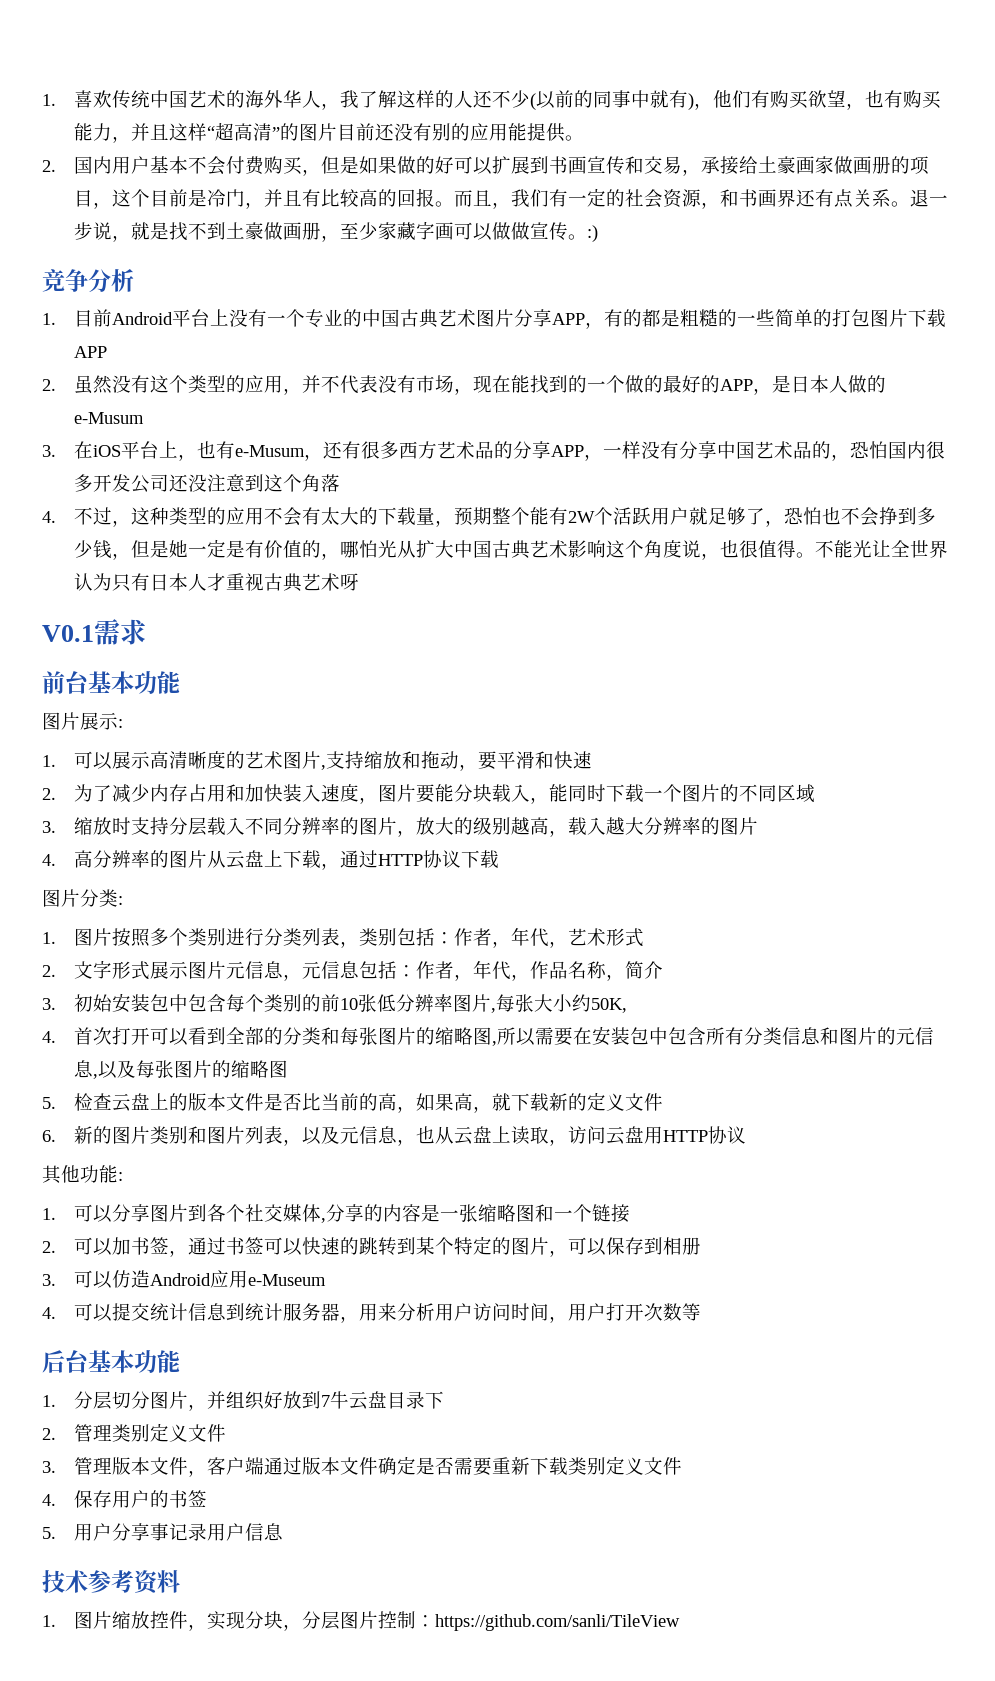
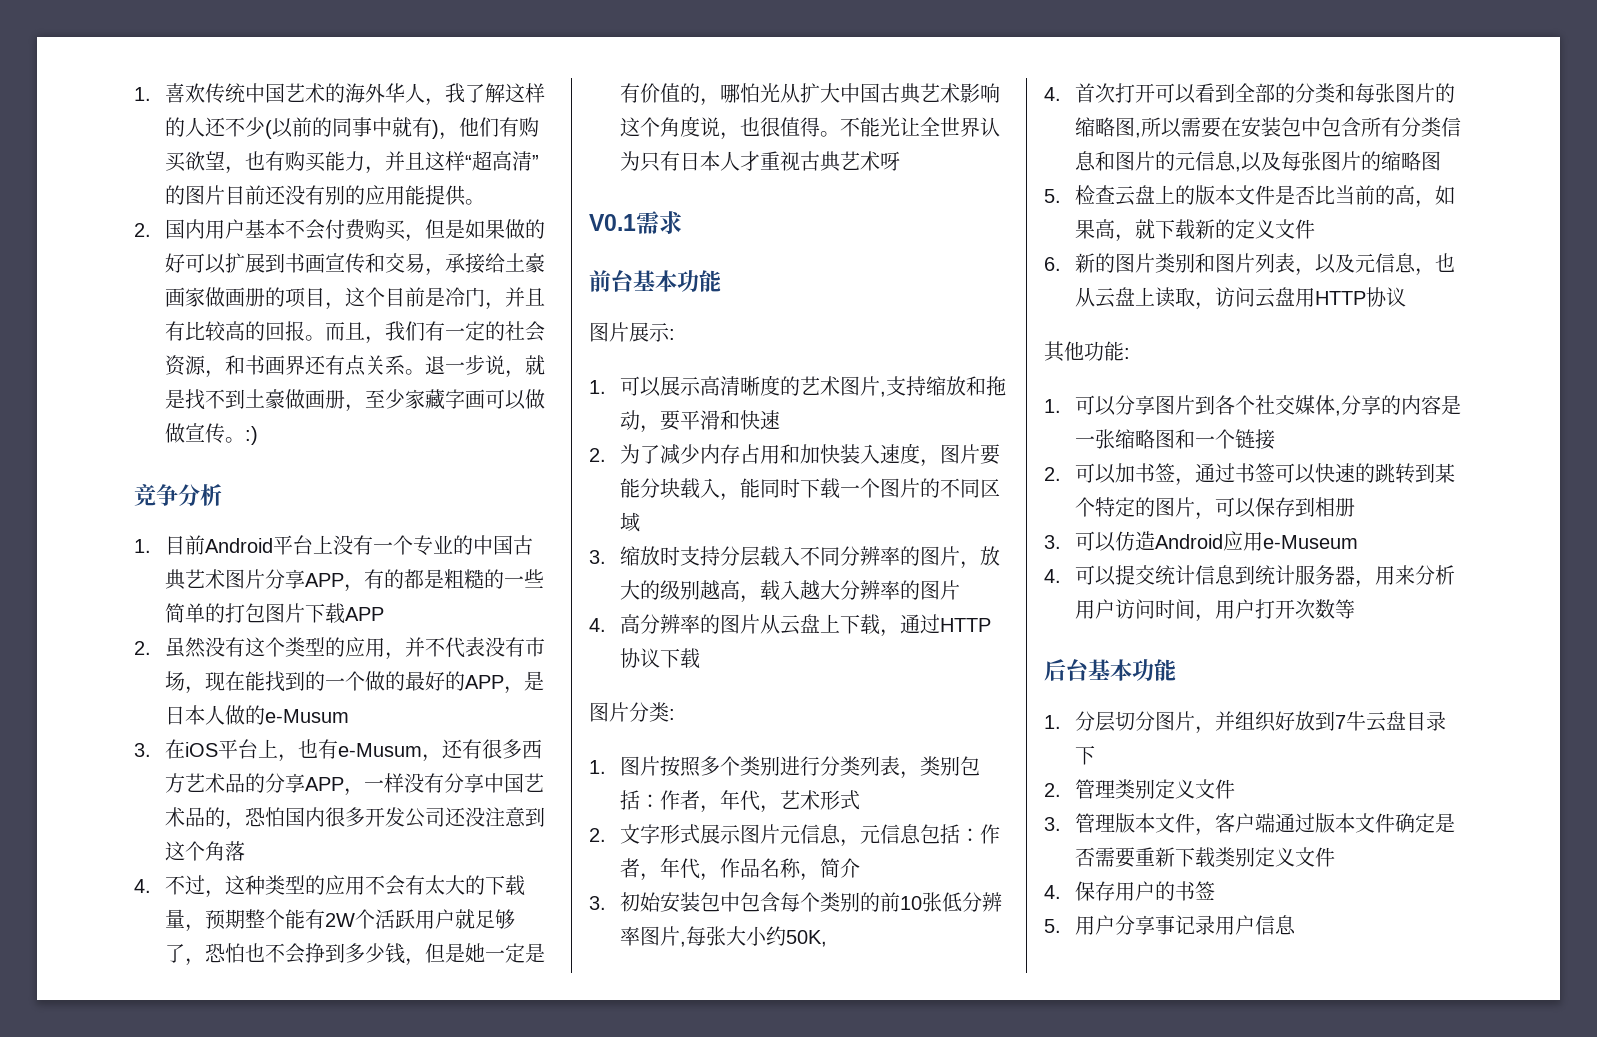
- 技术参考资料
- 1.图片缩放控件，实现分块，分层图片控制：https://github.com/sanli/TileView

